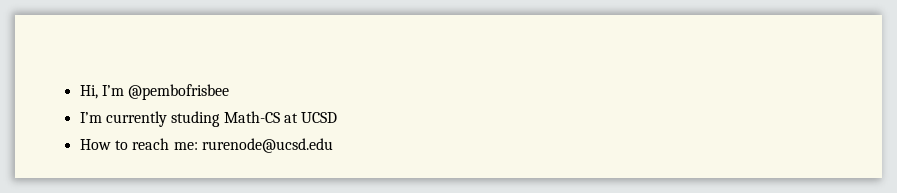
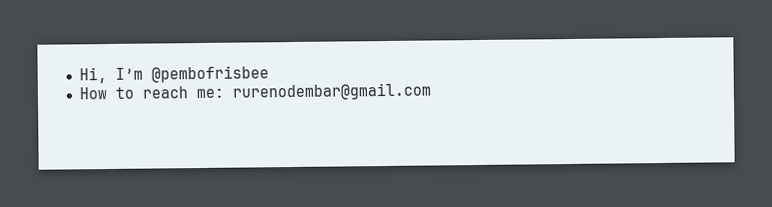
- I’m currently studing Math-CS at UCSD
- How to reach me: rurenode@ucsd.edu
+ How to reach me: rurenodembar@gmail.com

